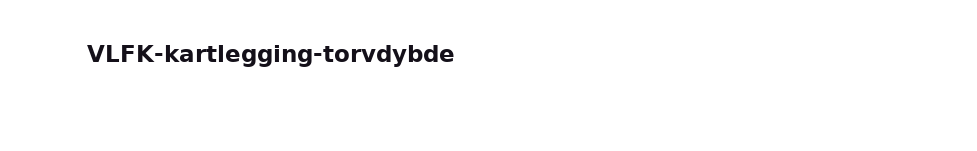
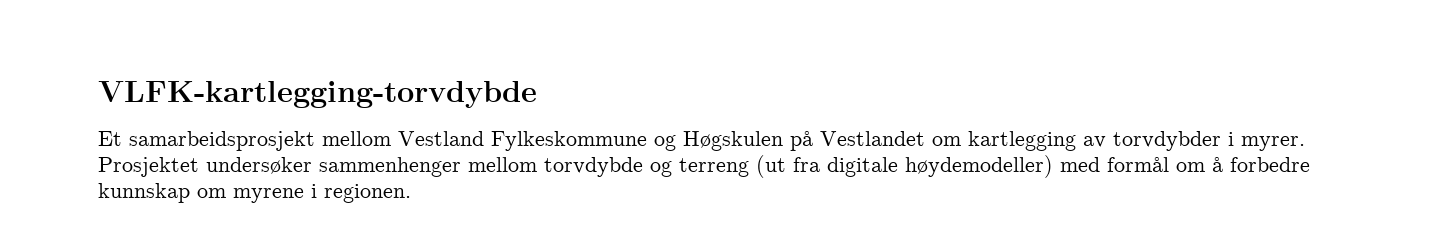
+ Et samarbeidsprosjekt mellom Vestland Fylkeskommune og Høgskulen på Vestlandet om kartlegging av torvdybder i myrer. Prosjektet undersøker sammenhenger mellom torvdybde og terreng (ut fra digitale høydemodeller) med formål om å forbedre kunnskap om myrene i regionen.

